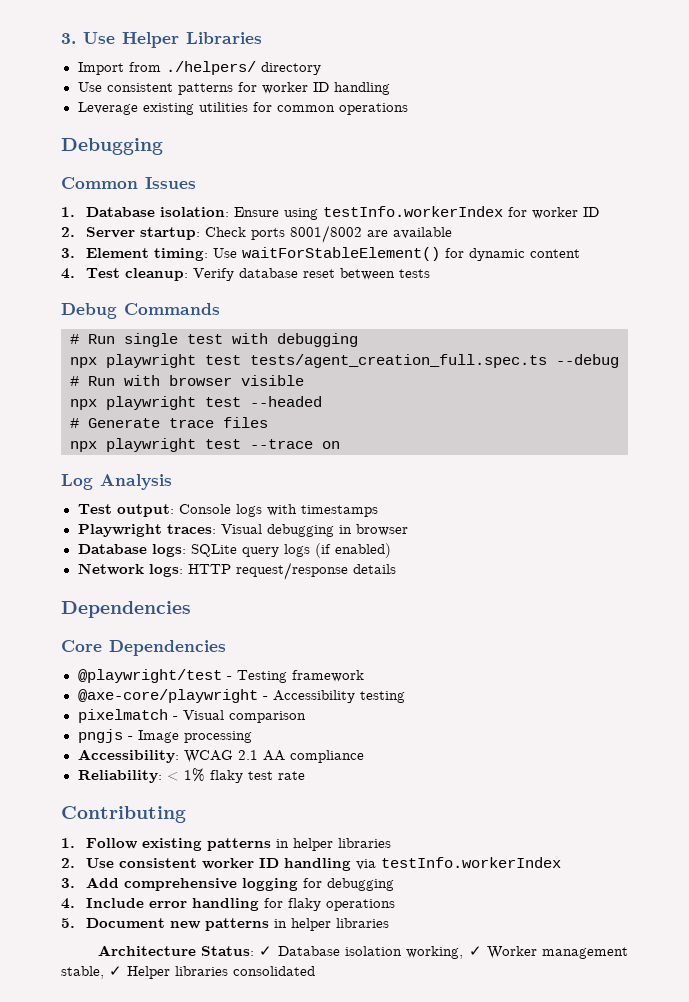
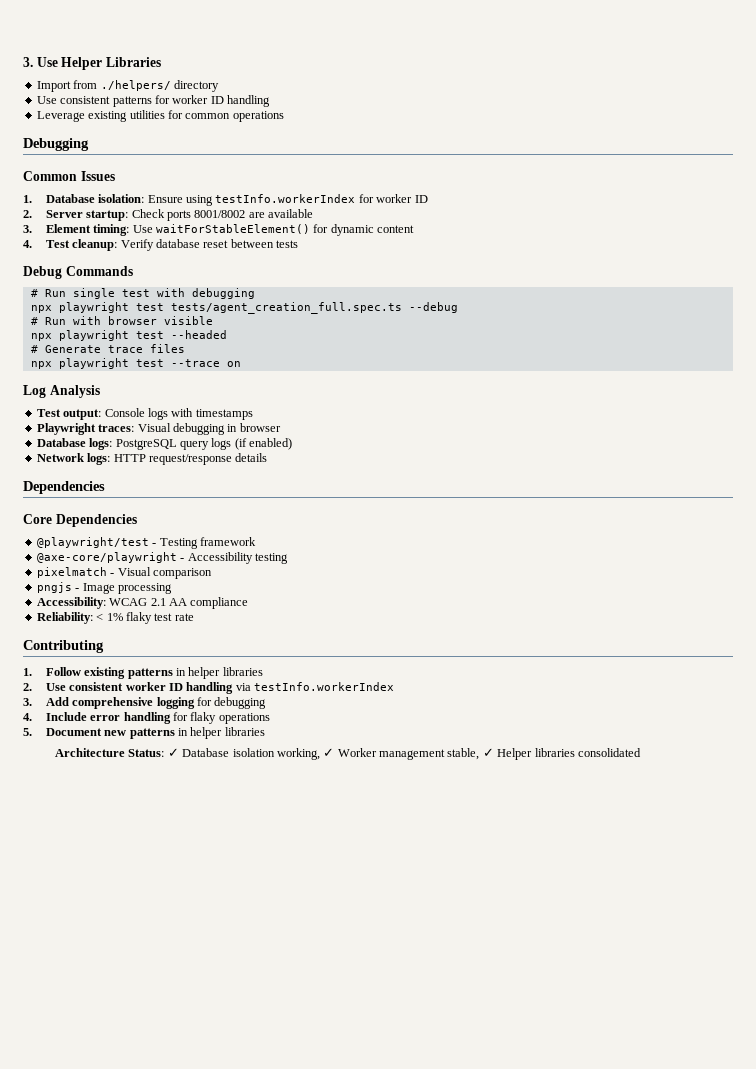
- Database logs: SQLite query logs (if enabled)
+ Database logs: PostgreSQL query logs (if enabled)

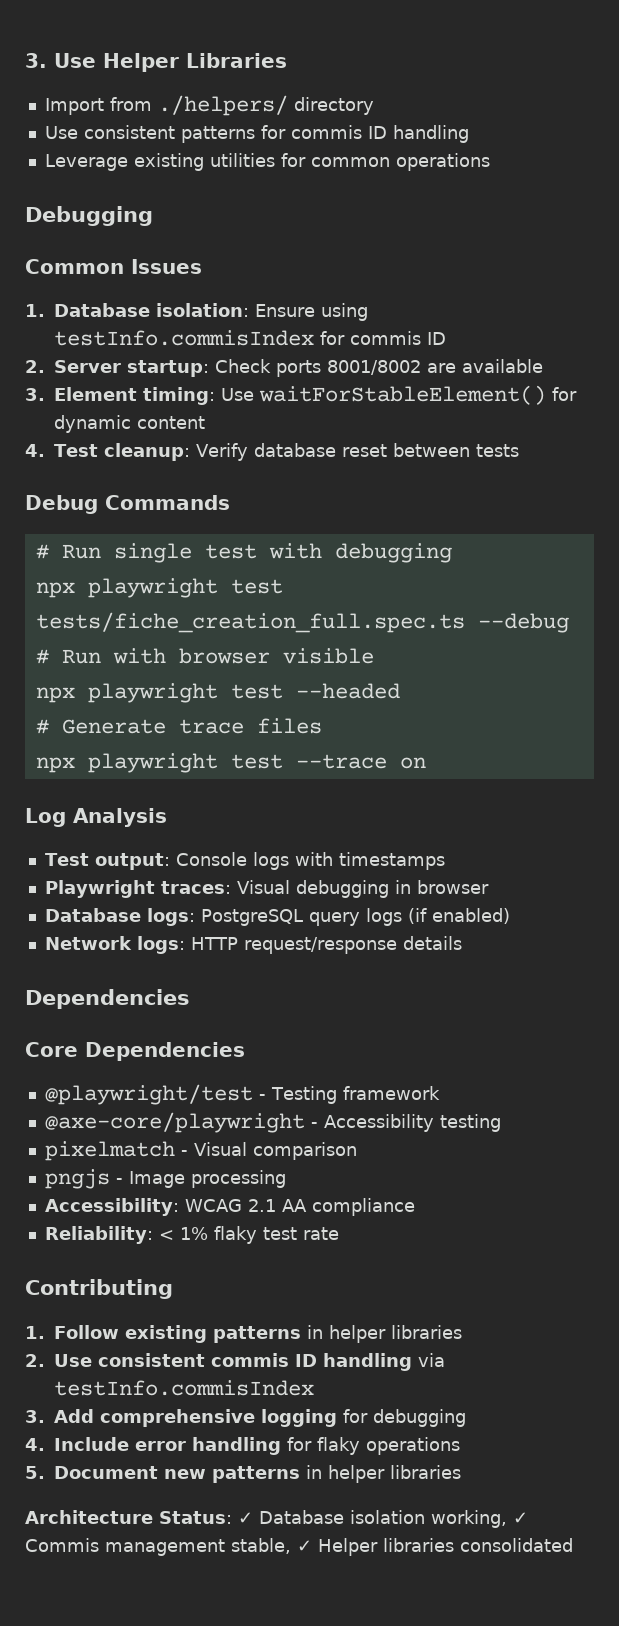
- Use consistent patterns for worker ID handling
+ Use consistent patterns for commis ID handling
- 1. Database isolation: Ensure using testInfo.workerIndex for worker ID
+ 1. Database isolation: Ensure using testInfo.commisIndex for commis ID
- npx playwright test tests/agent_creation_full.spec.ts --debug
+ npx playwright test tests/fiche_creation_full.spec.ts --debug
- 2. Use consistent worker ID handling via testInfo.workerIndex
+ 2. Use consistent commis ID handling via testInfo.commisIndex
- Architecture Status: ✓ Database isolation working, ✓ Worker management stable, ✓ Helper libraries consolidated
+ Architecture Status: ✓ Database isolation working, ✓ Commis management stable, ✓ Helper libraries consolidated

